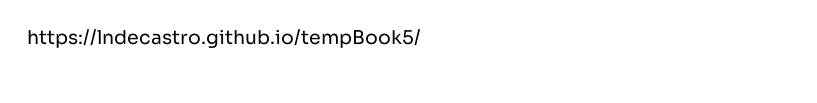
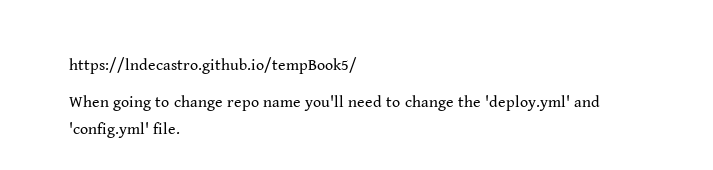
+ When going to change repo name you'll need to change the 'deploy.yml' and 'config.yml' file.

